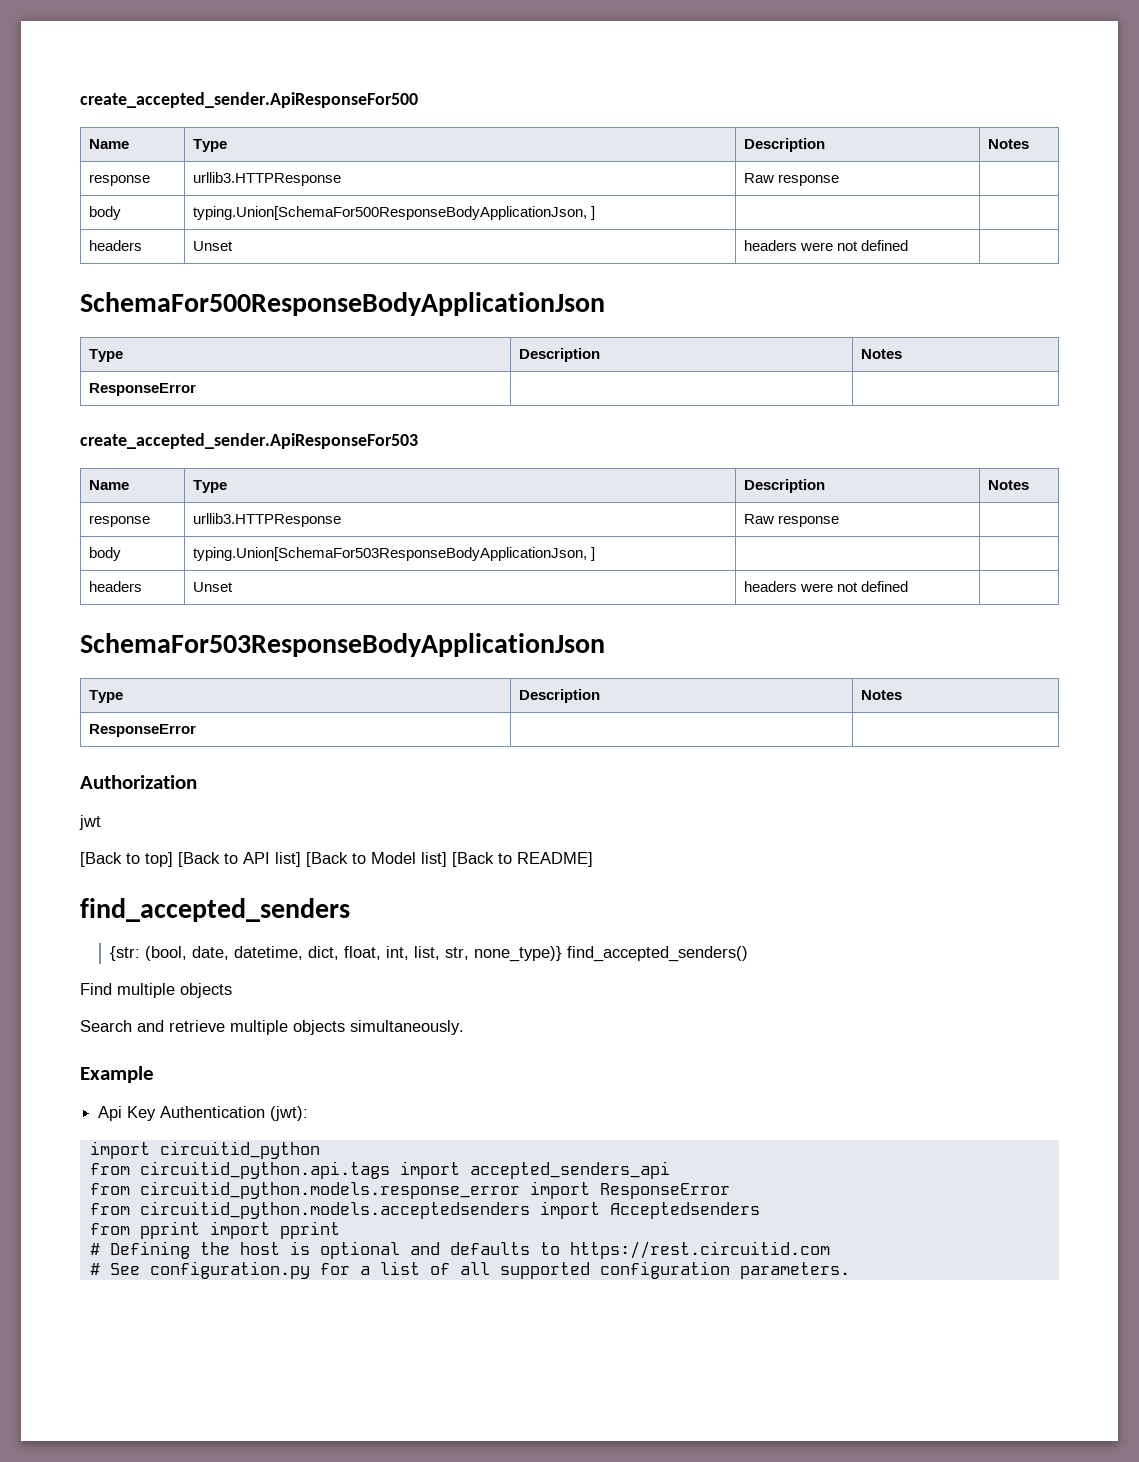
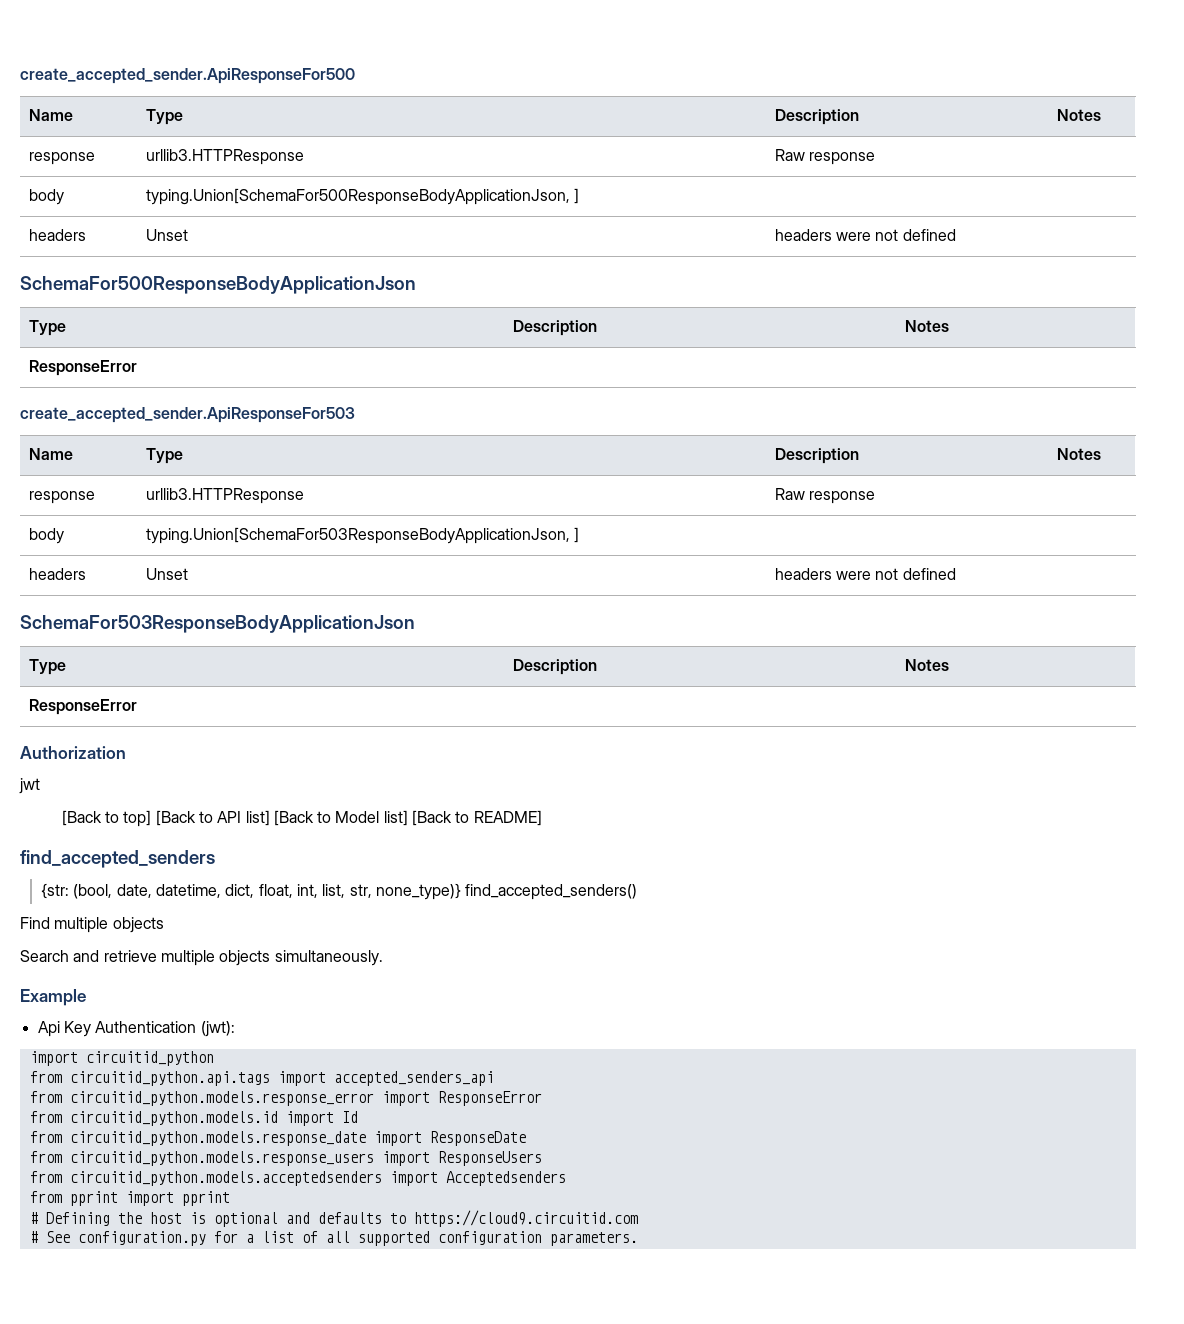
+ from circuitid_python.models.id import Id
+ from circuitid_python.models.response_date import ResponseDate
+ from circuitid_python.models.response_users import ResponseUsers
- # Defining the host is optional and defaults to https://rest.circuitid.com
+ # Defining the host is optional and defaults to https://cloud9.circuitid.com

